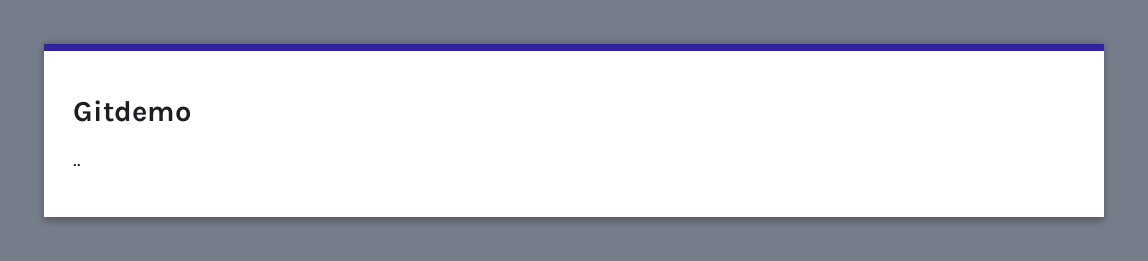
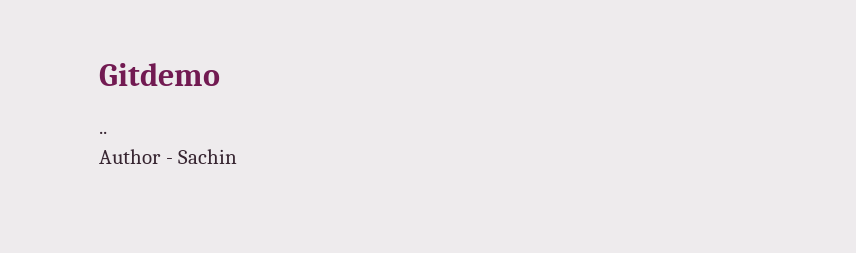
+ Author - Sachin

